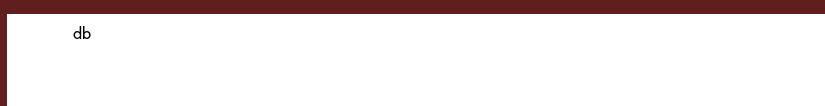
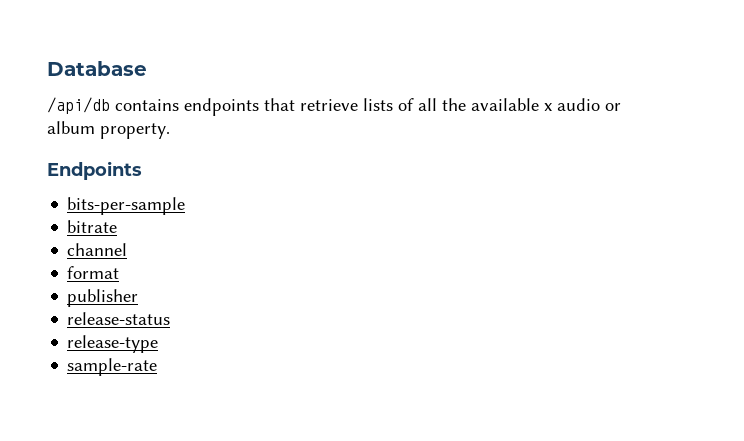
- db
+ Database
+ /api/db contains endpoints that retrieve lists of all the available x audio or album property.
+ Endpoints
+ bits-per-sample
+ bitrate
+ channel
+ format
+ publisher
+ release-status
+ release-type
+ sample-rate

